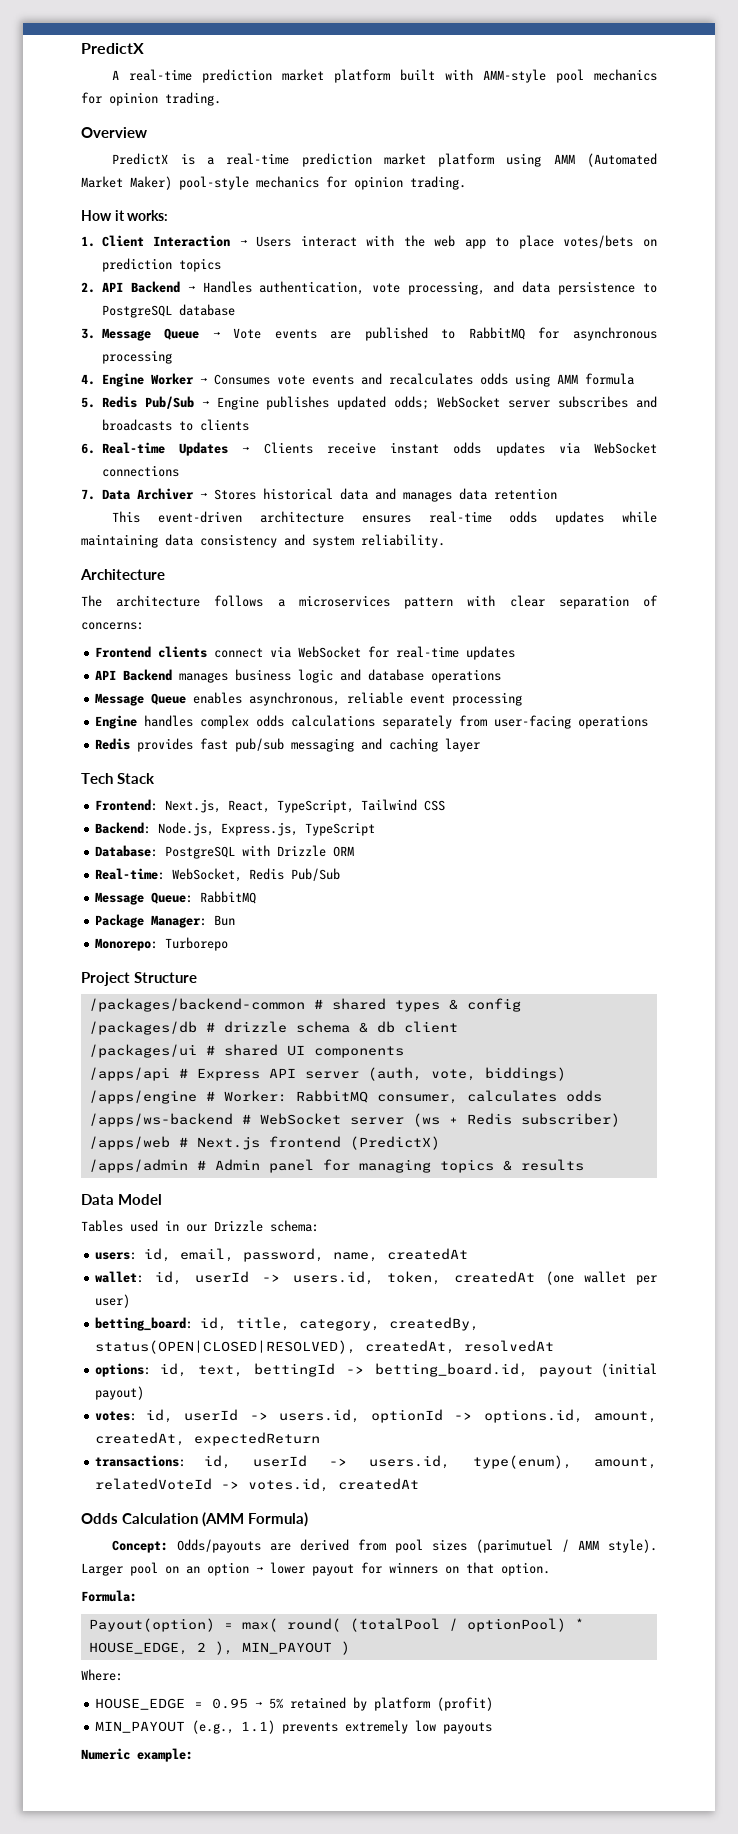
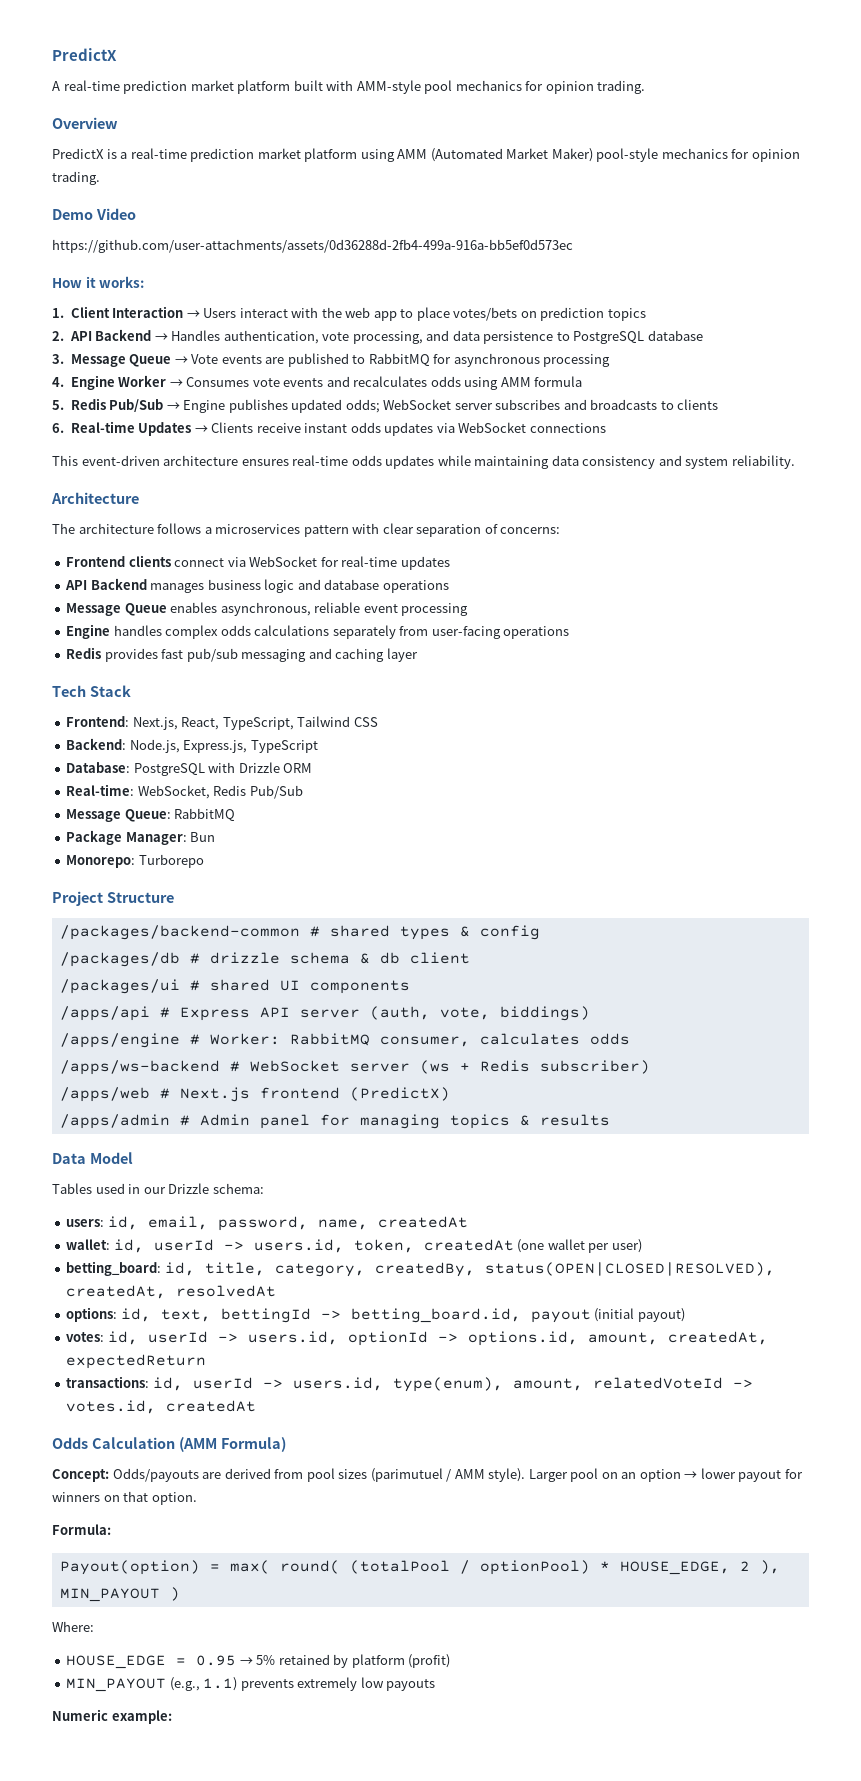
+ Demo Video
+ https://github.com/user-attachments/assets/0d36288d-2fb4-499a-916a-bb5ef0d573ec
- 7. Data Archiver → Stores historical data and manages data retention

